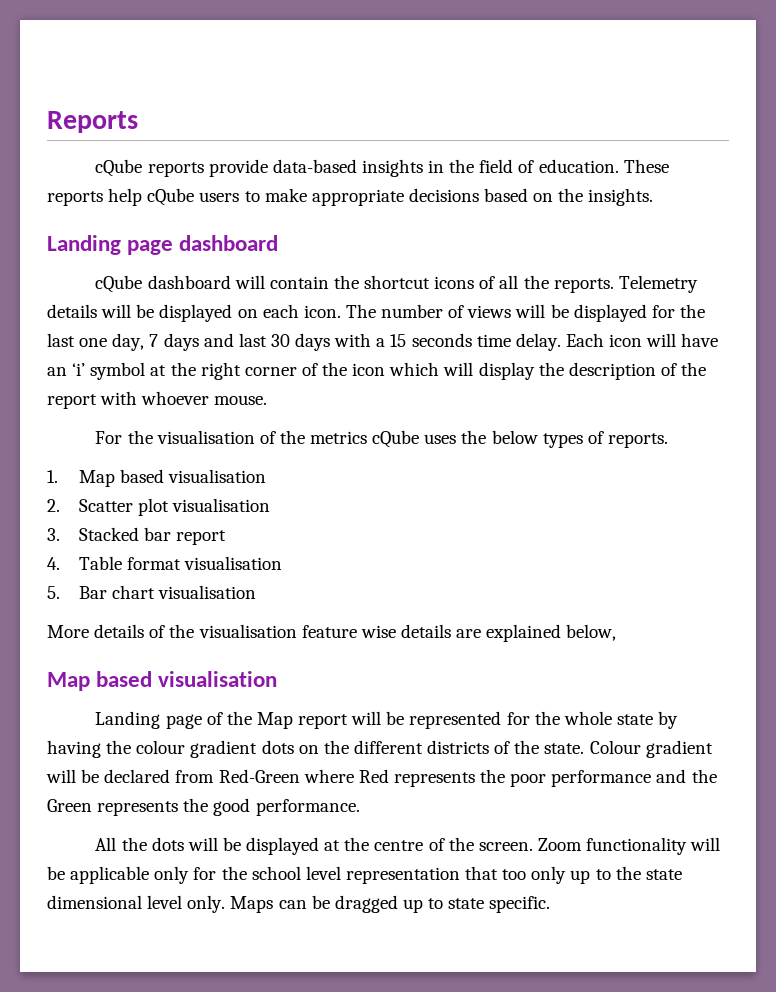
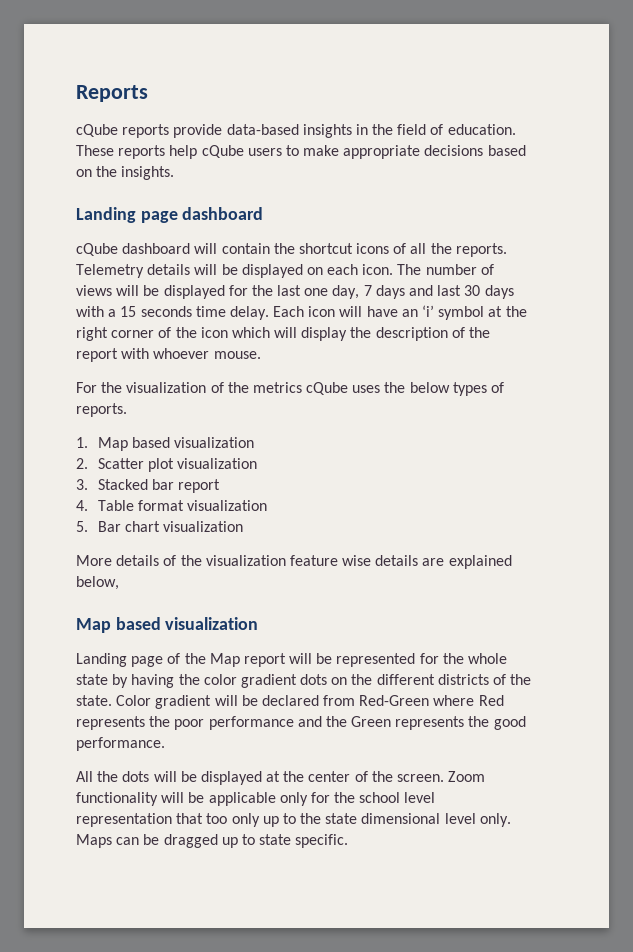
- For the visualisation of the metrics cQube uses the below types of reports.
+ For the visualization of the metrics cQube uses the below types of reports.
- 1. Map based visualisation
+ 1. Map based visualization
- 2. Scatter plot visualisation
+ 2. Scatter plot visualization
- 4. Table format visualisation
+ 4. Table format visualization
- 5. Bar chart visualisation
+ 5. Bar chart visualization
- More details of the visualisation feature wise details are explained below,
- Map based visualisation
+ More details of the visualization feature wise details are explained below,
+ Map based visualization
- Landing page of the Map report will be represented for the whole state by having the colour gradient dots on the different districts of the state.
+ Landing page of the Map report will be represented for the whole state by having the color gradient dots on the different districts of the state.
- Colour gradient will be declared from Red-Green where Red represents the poor performance and the Green represents the good performance.
+ Color gradient will be declared from Red-Green where Red represents the poor performance and the Green represents the good performance.
- All the dots will be displayed at the centre of the screen.
+ All the dots will be displayed at the center of the screen.

